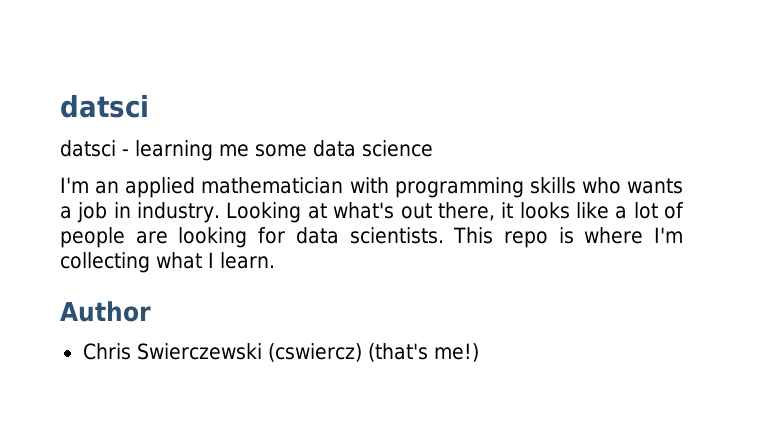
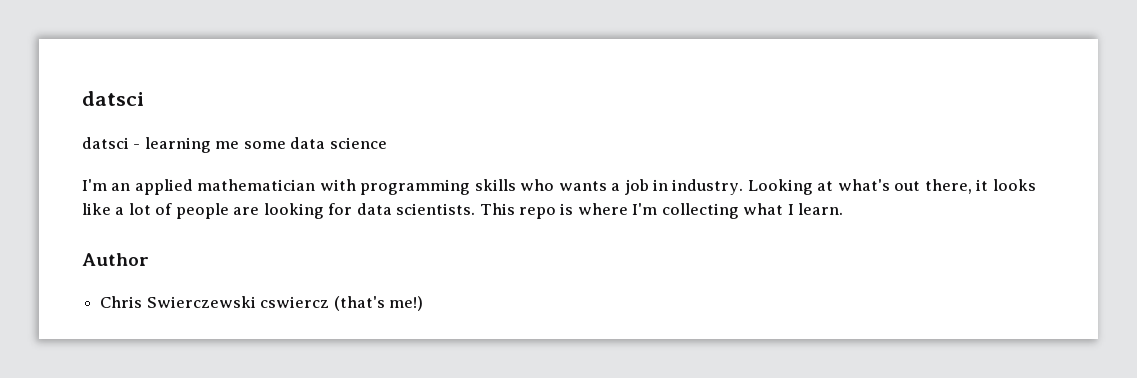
- Chris Swierczewski (cswiercz) (that's me!)
+ Chris Swierczewski cswiercz (that's me!)

